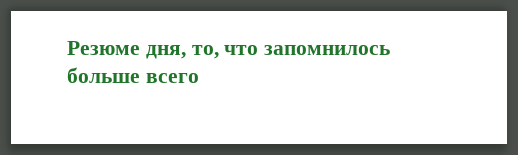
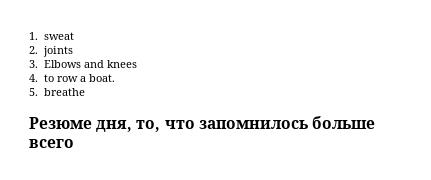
+ 1. sweat
+ 2. joints
+ 3. Elbows and knees
+ 4. to row a boat.
+ 5. breathe

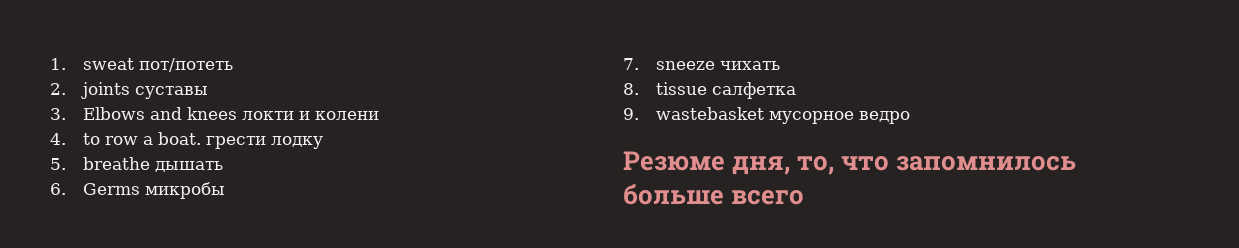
- 1. sweat
+ 1. sweat пот/потеть
- 2. joints
+ 2. joints суставы
- 3. Elbows and knees
+ 3. Elbows and knees локти и колени
- 4. to row a boat.
+ 4. to row a boat. грести лодку
- 5. breathe
+ 5. breathe дышать
+ 6. Germs микробы
+ 7. sneeze чихать
+ 8. tissue салфетка
+ 9. wastebasket мусорное ведро

